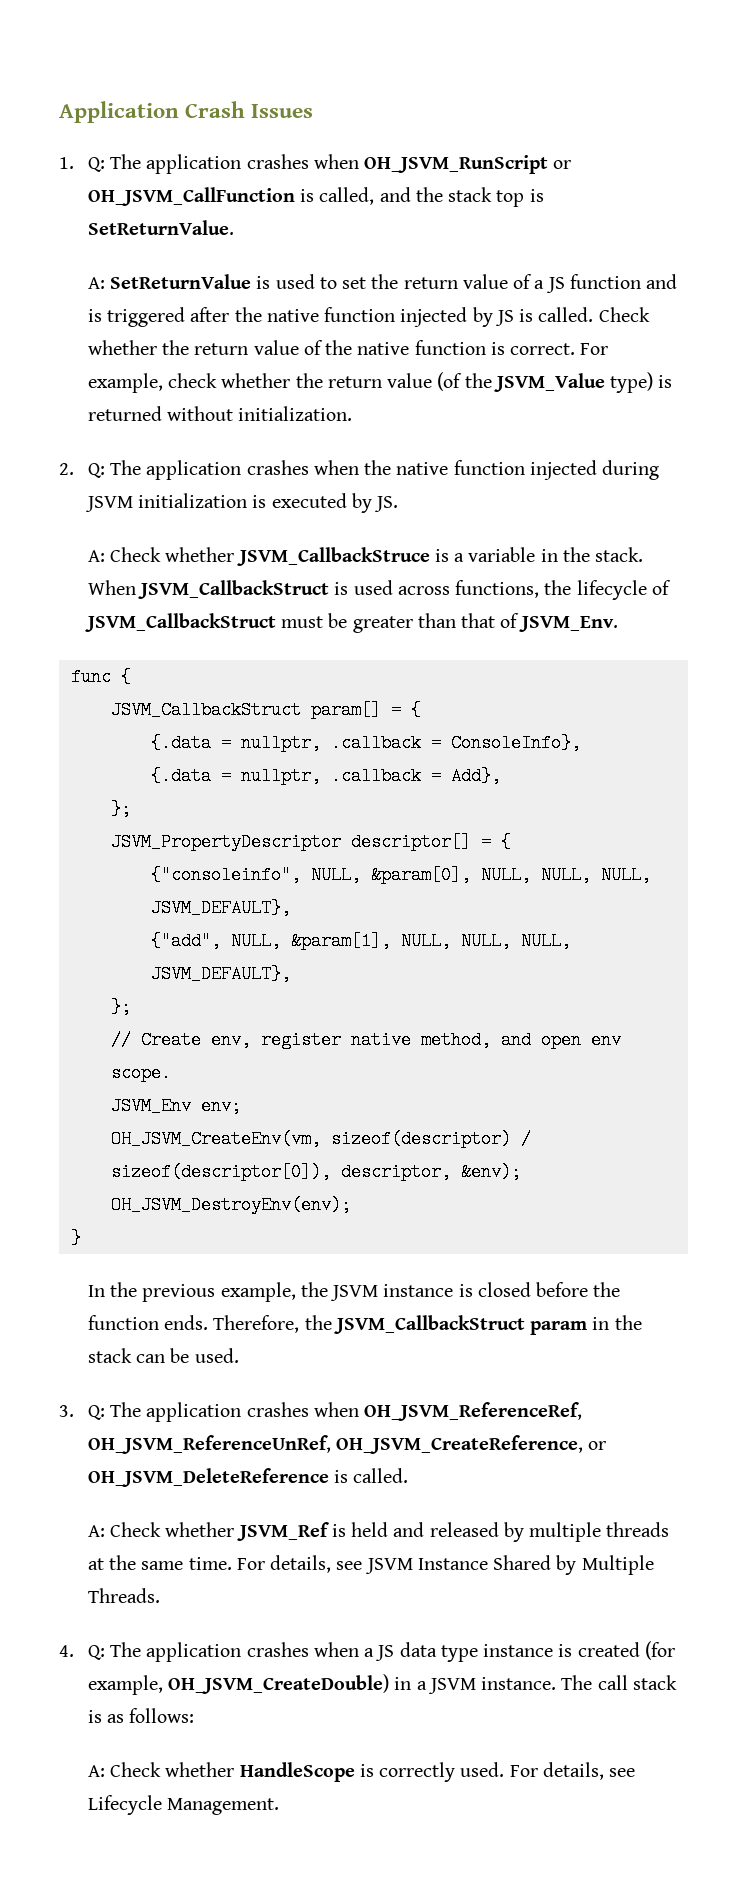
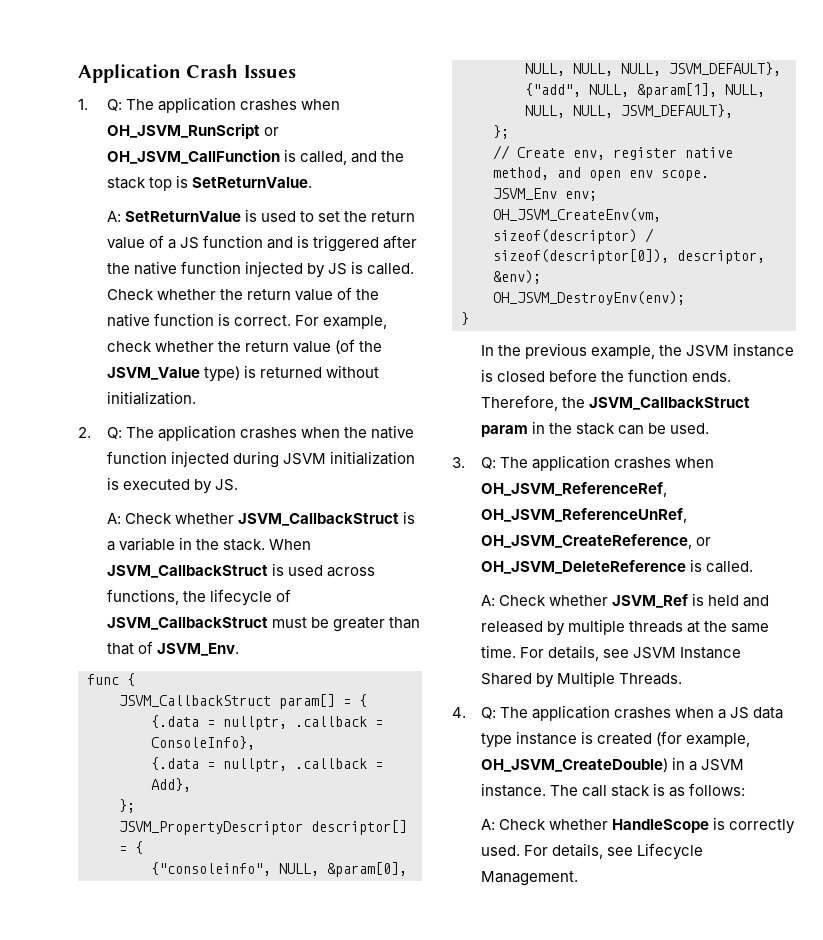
- A: Check whether JSVM_CallbackStruce is a variable in the stack.
+ A: Check whether JSVM_CallbackStruct is a variable in the stack.

